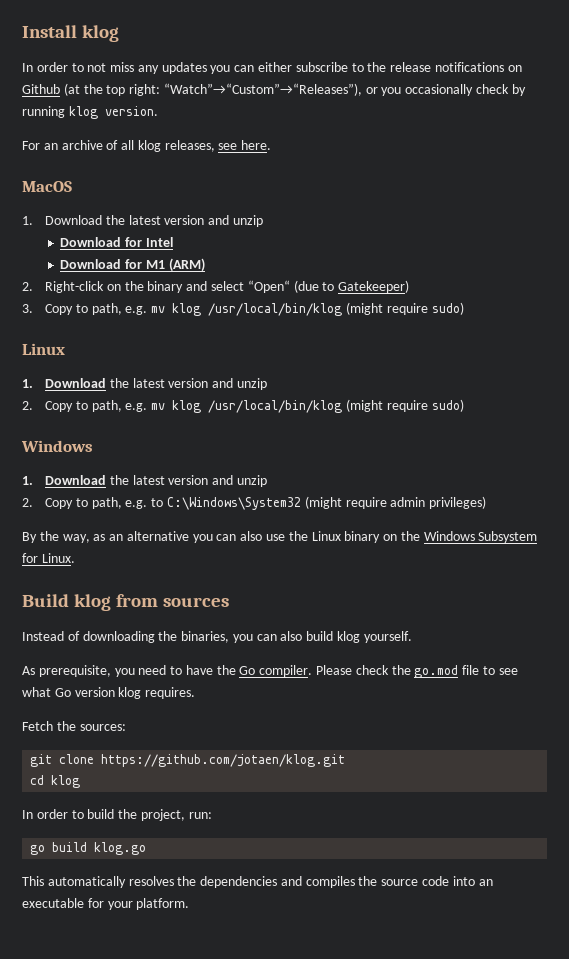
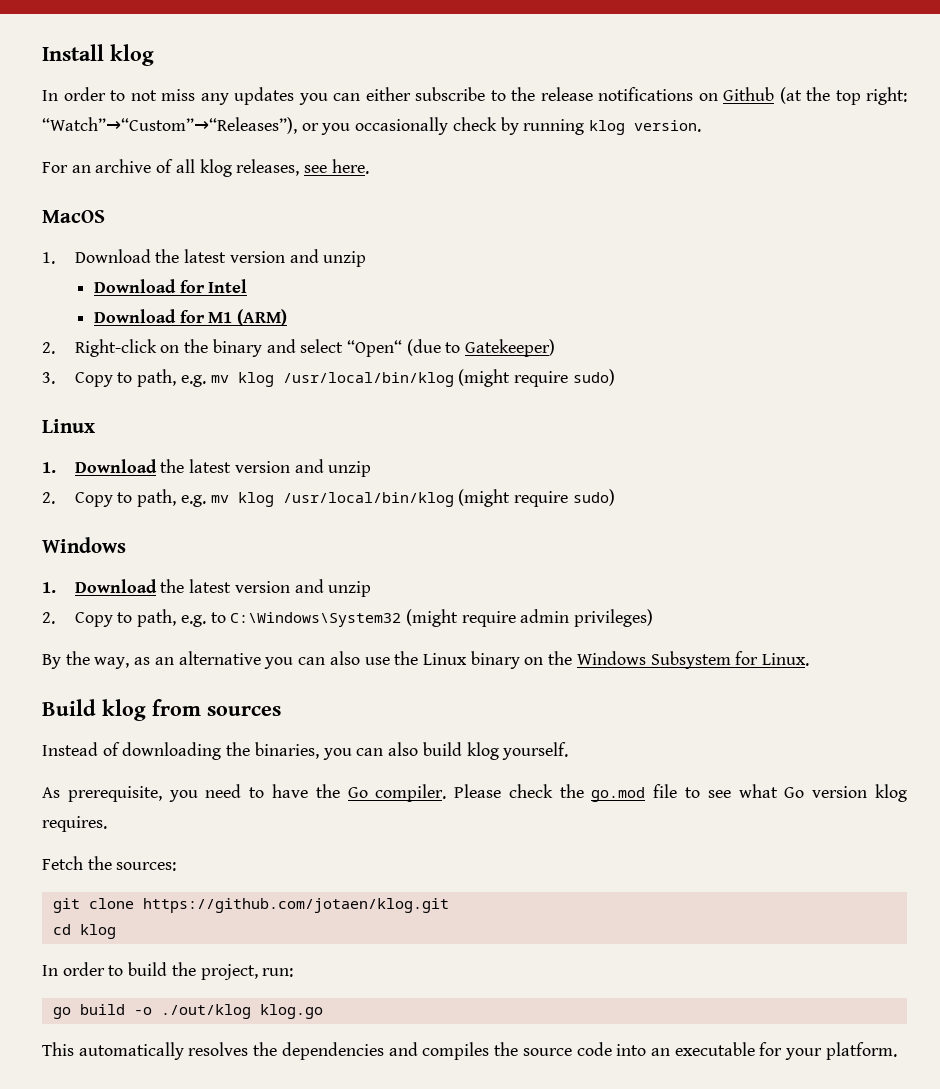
- go build klog.go
+ go build -o ./out/klog klog.go

